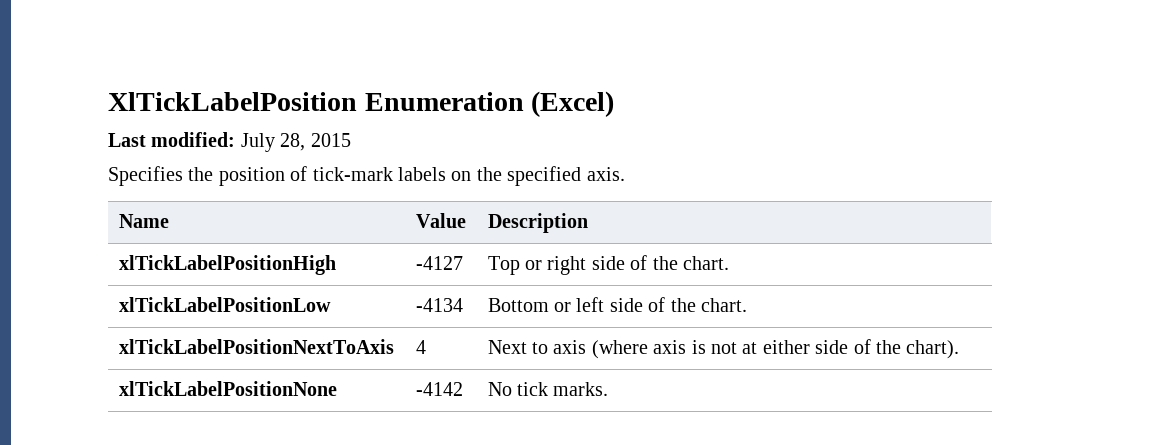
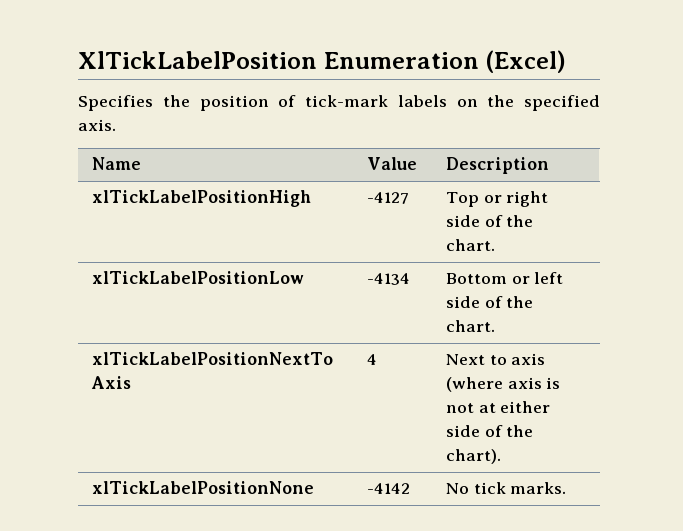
- Last modified: July 28, 2015

